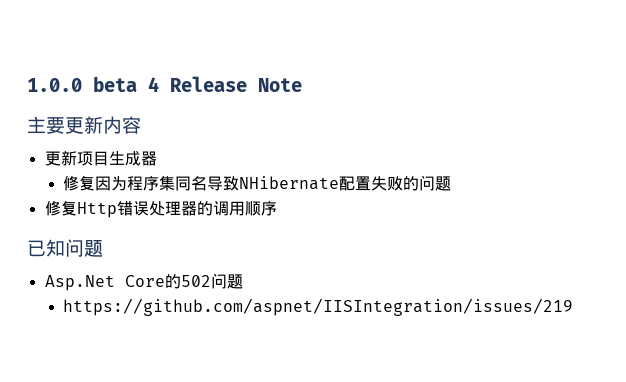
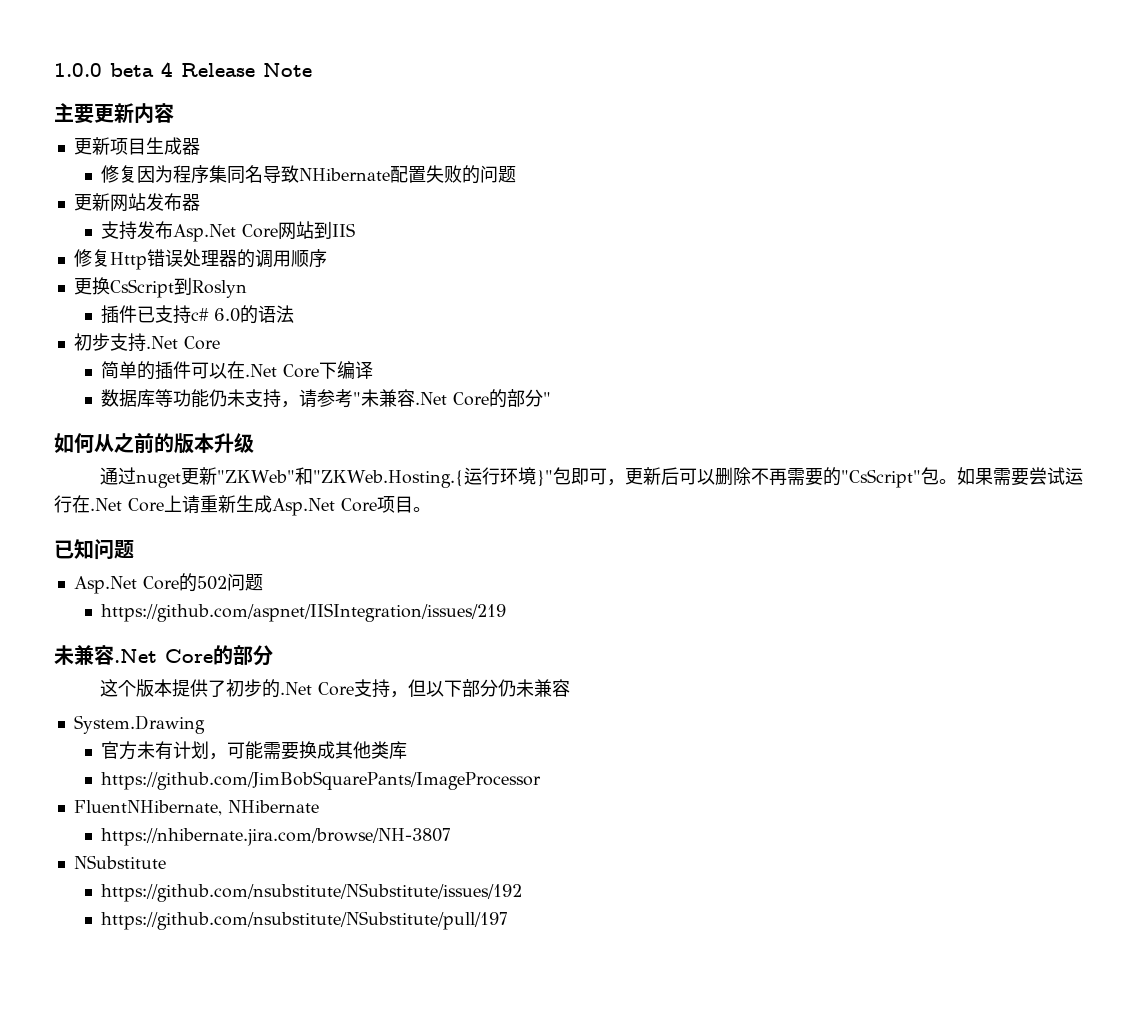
+ 更新网站发布器
+ 支持发布Asp.Net Core网站到IIS
+ 更换CsScript到Roslyn
+ 插件已支持c# 6.0的语法
+ 初步支持.Net Core
+ 简单的插件可以在.Net Core下编译
+ 数据库等功能仍未支持，请参考"未兼容.Net Core的部分"
+ 如何从之前的版本升级
+ 通过nuget更新"ZKWeb"和"ZKWeb.Hosting.{运行环境}"包即可，更新后可以删除不再需要的"CsScript"包。如果需要尝试运行在.Net Core上请重新生成Asp.Net Core项目。
  https://github.com/aspnet/IISIntegration/issues/219
+ 未兼容.Net Core的部分
+ 这个版本提供了初步的.Net Core支持，但以下部分仍未兼容
+ System.Drawing
+ 官方未有计划，可能需要换成其他类库
+ https://github.com/JimBobSquarePants/ImageProcessor
+ FluentNHibernate, NHibernate
+ https://nhibernate.jira.com/browse/NH-3807
+ NSubstitute
+ https://github.com/nsubstitute/NSubstitute/issues/192
+ https://github.com/nsubstitute/NSubstitute/pull/197

